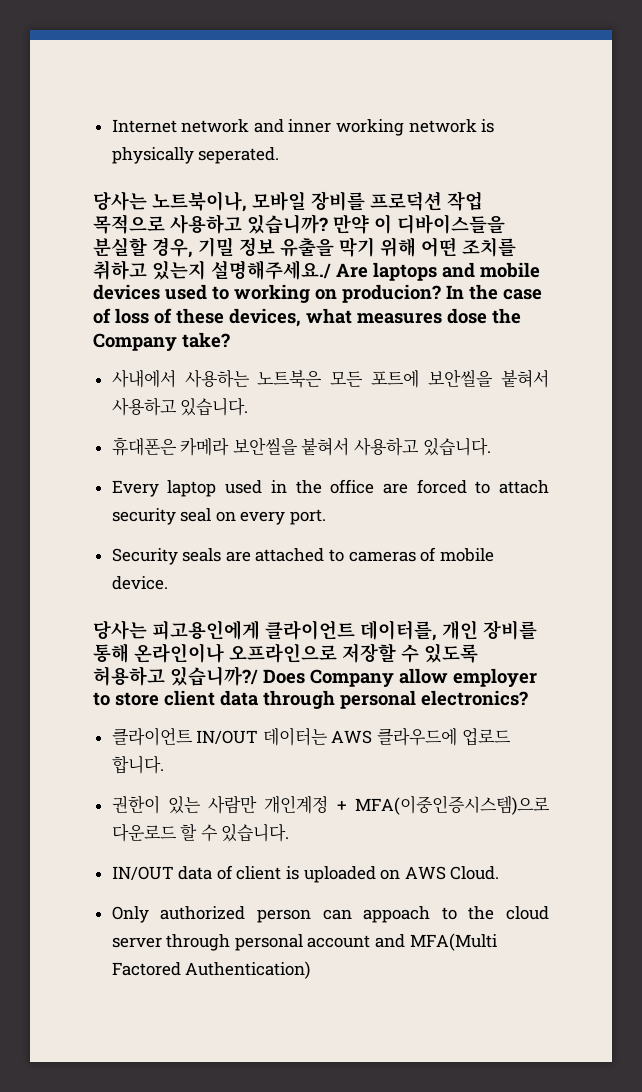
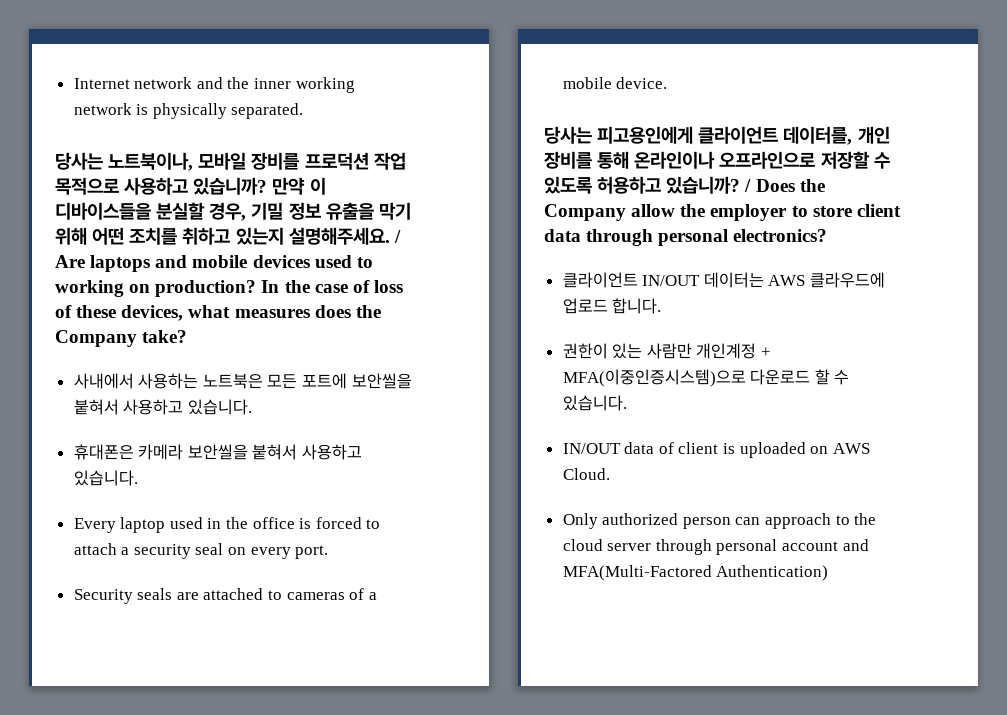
- Internet network and inner working network is physically seperated.
+ Internet network and the inner working network is physically separated.
- 만약 이 디바이스들을 분실할 경우, 기밀 정보 유출을 막기 위해 어떤 조치를 취하고 있는지 설명해주세요./ Are laptops and mobile devices used to working on producion?
+ 만약 이 디바이스들을 분실할 경우, 기밀 정보 유출을 막기 위해 어떤 조치를 취하고 있는지 설명해주세요. / Are laptops and mobile devices used to working on production?
- In the case of loss of these devices, what measures dose the Company take?
+ In the case of loss of these devices, what measures does the Company take?
- Every laptop used in the office are forced to attach security seal on every port.
+ Every laptop used in the office is forced to attach a security seal on every port.
- Security seals are attached to cameras of mobile device.
+ Security seals are attached to cameras of a mobile device.
- 당사는 피고용인에게 클라이언트 데이터를, 개인 장비를 통해 온라인이나 오프라인으로 저장할 수 있도록 허용하고 있습니까?/ Does Company allow employer to store client data through personal electronics?
+ 당사는 피고용인에게 클라이언트 데이터를, 개인 장비를 통해 온라인이나 오프라인으로 저장할 수 있도록 허용하고 있습니까? / Does the Company allow the employer to store client data through personal electronics?
- Only authorized person can appoach to the cloud server through personal account and MFA(Multi Factored Authentication)
+ Only authorized person can approach to the cloud server through personal account and MFA(Multi-Factored Authentication)

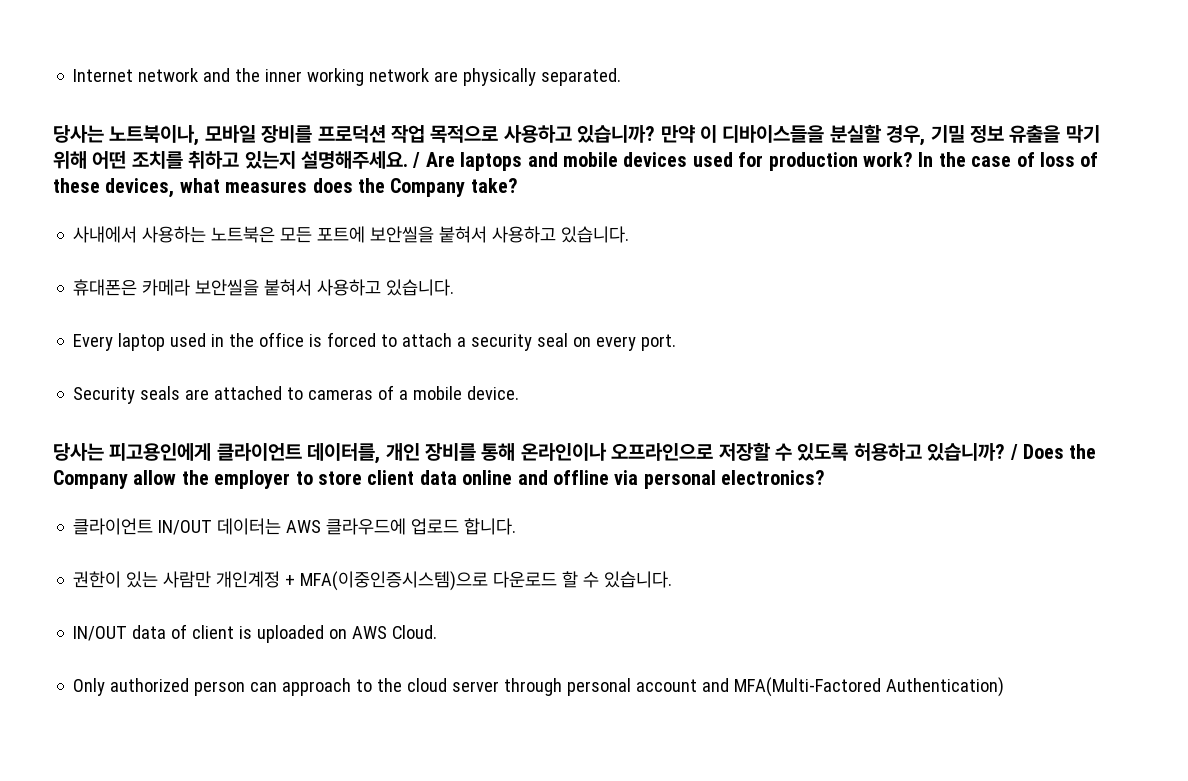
- Internet network and the inner working network is physically separated.
+ Internet network and the inner working network are physically separated.
- / Are laptops and mobile devices used to working on production?
+ / Are laptops and mobile devices used for production work?
- / Does the Company allow the employer to store client data through personal electronics?
+ / Does the Company allow the employer to store client data online and offline via personal electronics?

